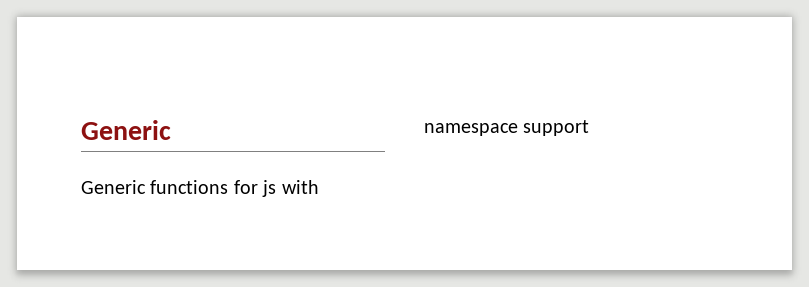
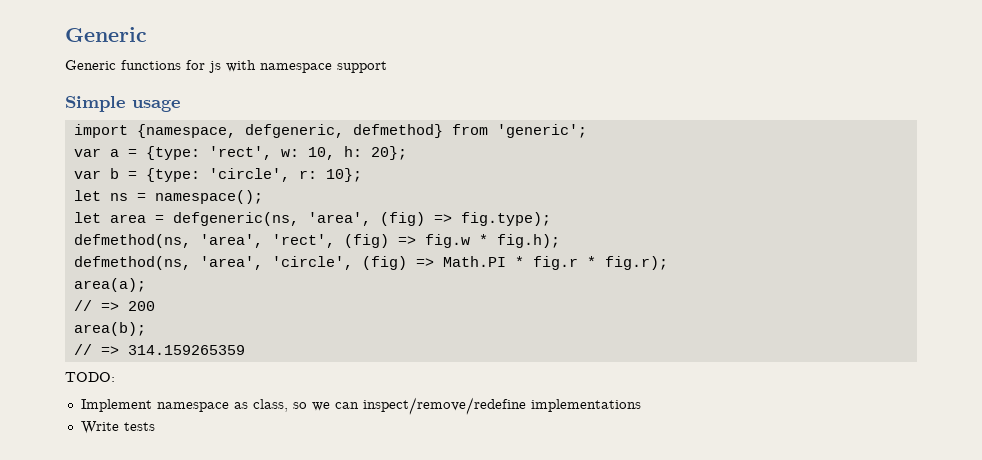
+ Simple usage
+ import {namespace, defgeneric, defmethod} from 'generic';
+ var a = {type: 'rect', w: 10, h: 20};
+ var b = {type: 'circle', r: 10};
+ let ns = namespace();
+ let area = defgeneric(ns, 'area', (fig) => fig.type);
+ defmethod(ns, 'area', 'rect', (fig) => fig.w * fig.h);
+ defmethod(ns, 'area', 'circle', (fig) => Math.PI * fig.r * fig.r);
+ area(a);
+ // => 200
+ area(b);
+ // => 314.159265359
+ TODO:
+ Implement namespace as class, so we can inspect/remove/redefine implementations
+ Write tests

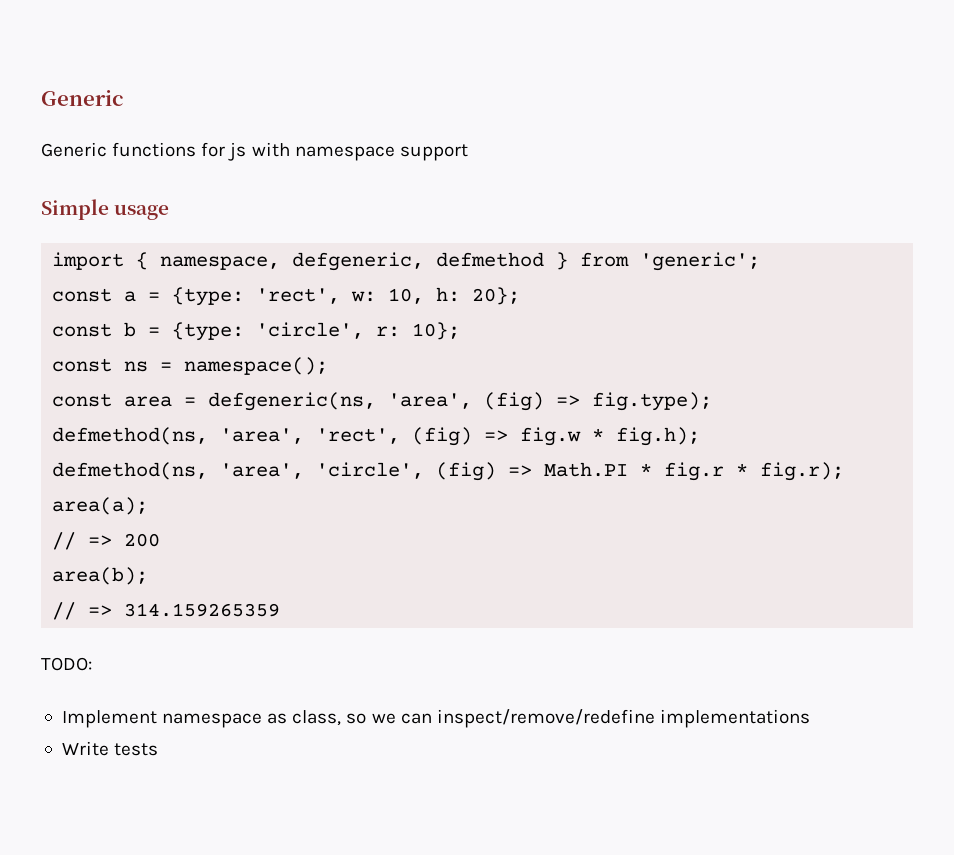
- import {namespace, defgeneric, defmethod} from 'generic';
+ import { namespace, defgeneric, defmethod } from 'generic';
- var a = {type: 'rect', w: 10, h: 20};
+ const a = {type: 'rect', w: 10, h: 20};
- var b = {type: 'circle', r: 10};
+ const b = {type: 'circle', r: 10};
- let ns = namespace();
+ const ns = namespace();
- let area = defgeneric(ns, 'area', (fig) => fig.type);
+ const area = defgeneric(ns, 'area', (fig) => fig.type);

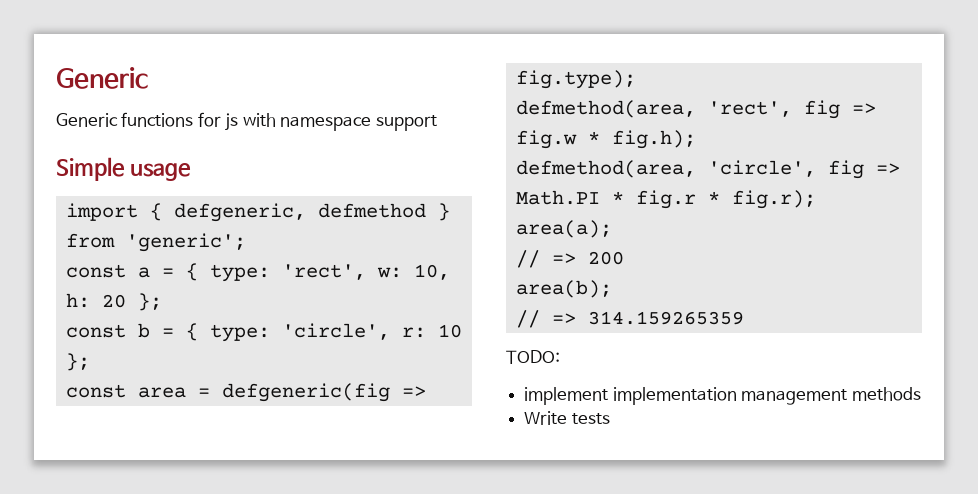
- import { namespace, defgeneric, defmethod } from 'generic';
+ import { defgeneric, defmethod } from 'generic';
- const a = {type: 'rect', w: 10, h: 20};
+ const a = { type: 'rect', w: 10, h: 20 };
- const b = {type: 'circle', r: 10};
- const ns = namespace();
+ const b = { type: 'circle', r: 10 };
- const area = defgeneric(ns, 'area', (fig) => fig.type);
+ const area = defgeneric(fig => fig.type);
- defmethod(ns, 'area', 'rect', (fig) => fig.w * fig.h);
+ defmethod(area, 'rect', fig => fig.w * fig.h);
- defmethod(ns, 'area', 'circle', (fig) => Math.PI * fig.r * fig.r);
+ defmethod(area, 'circle', fig => Math.PI * fig.r * fig.r);
- Implement namespace as class, so we can inspect/remove/redefine implementations
+ implement implementation management methods

